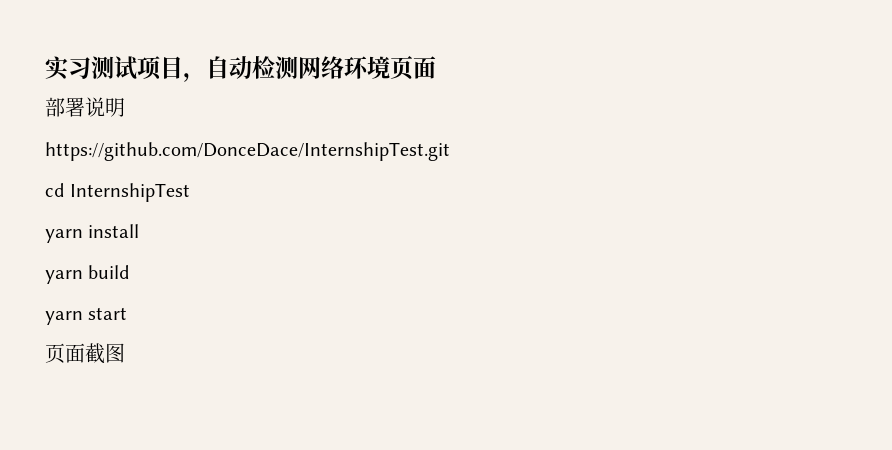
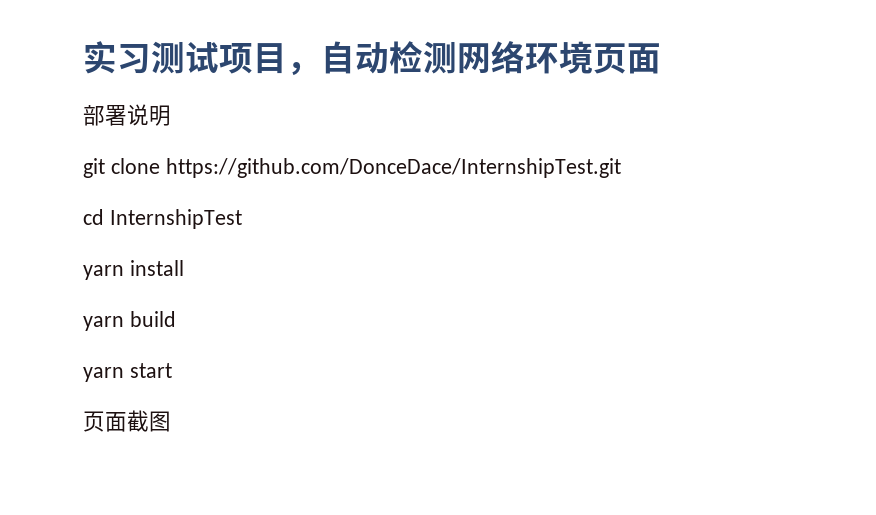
- https://github.com/DonceDace/InternshipTest.git
+ git clone https://github.com/DonceDace/InternshipTest.git

